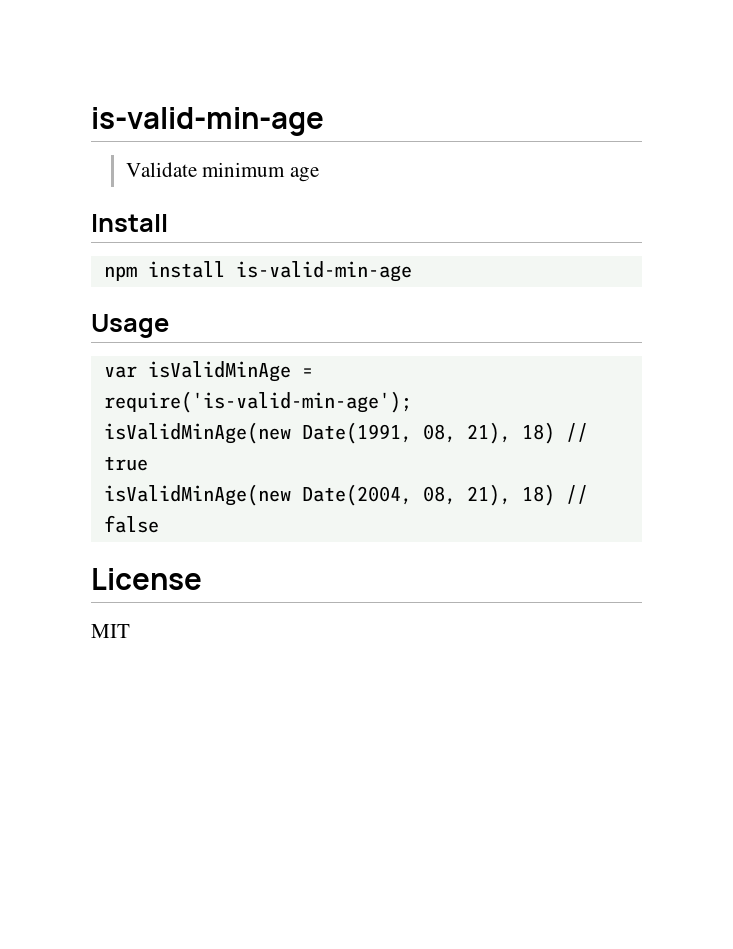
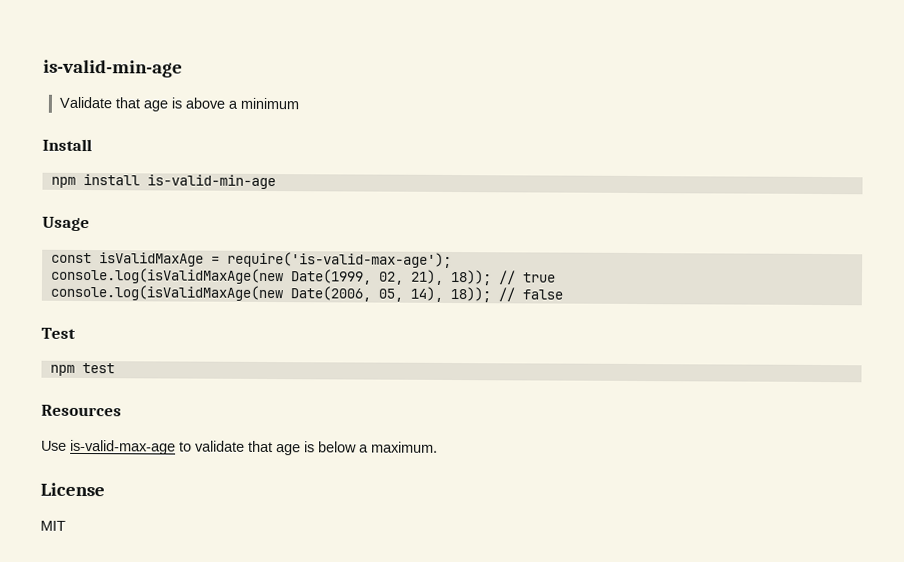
- Validate minimum age
+ Validate that age is above a minimum
- var isValidMinAge = require('is-valid-min-age');
- isValidMinAge(new Date(1991, 08, 21), 18) // true
- isValidMinAge(new Date(2004, 08, 21), 18) // false
+ const isValidMaxAge = require('is-valid-max-age');
+ console.log(isValidMaxAge(new Date(1999, 02, 21), 18)); // true
+ console.log(isValidMaxAge(new Date(2006, 05, 14), 18)); // false
+ Test
+ npm test
+ Resources
+ Use is-valid-max-age to validate that age is below a maximum.

